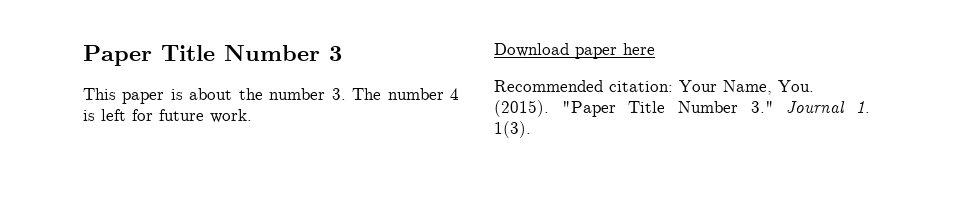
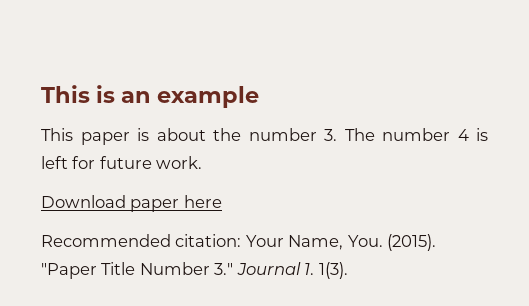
- Paper Title Number 3
+ This is an example

